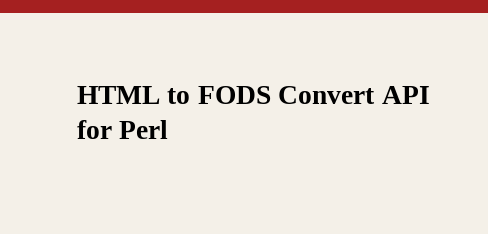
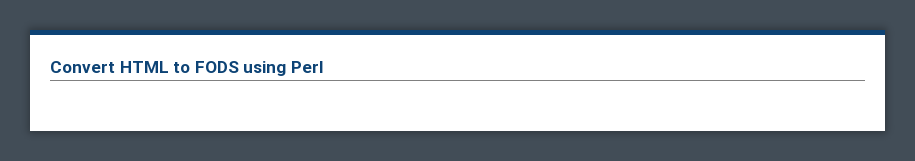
- HTML to FODS Convert API for Perl
+ Convert HTML to FODS using Perl

